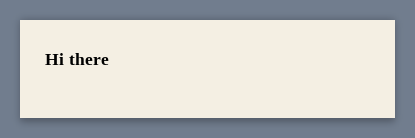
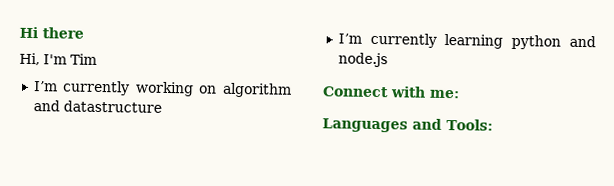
+ Hi, I'm Tim
+ I’m currently working on algorithm and datastructure
+ I’m currently learning python and node.js
+ Connect with me:
+ Languages and Tools:

